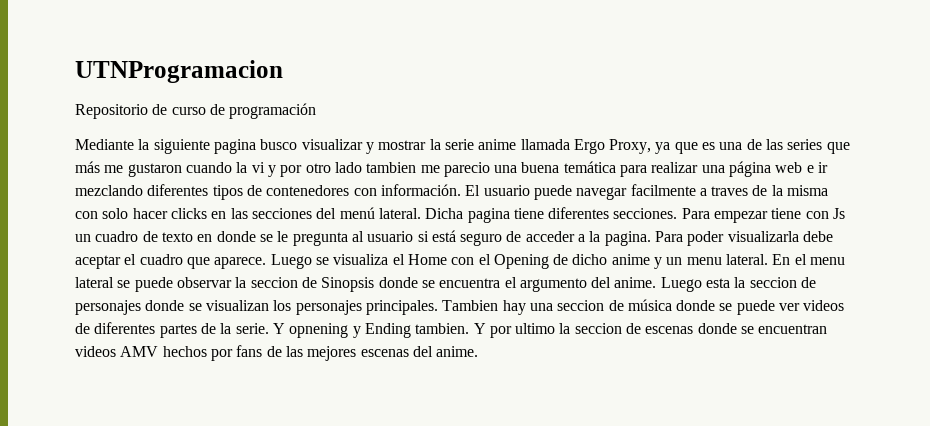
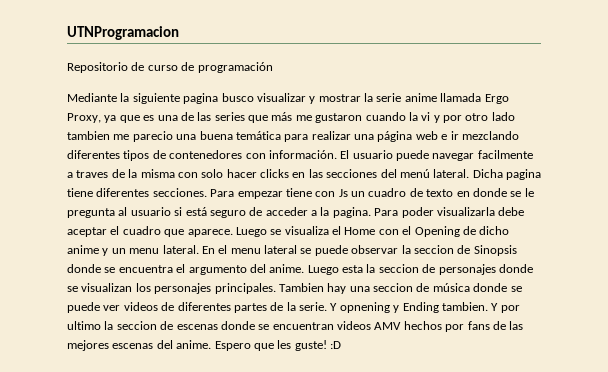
+ Espero que les guste! :D

